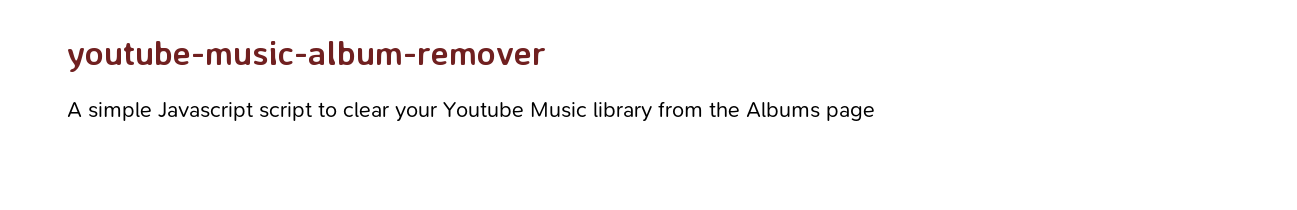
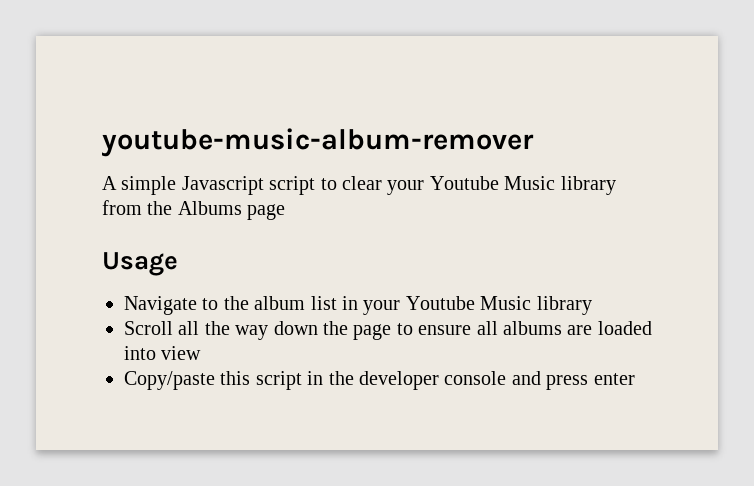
+ Usage
+ Navigate to the album list in your Youtube Music library
+ Scroll all the way down the page to ensure all albums are loaded into view
+ Copy/paste this script in the developer console and press enter

